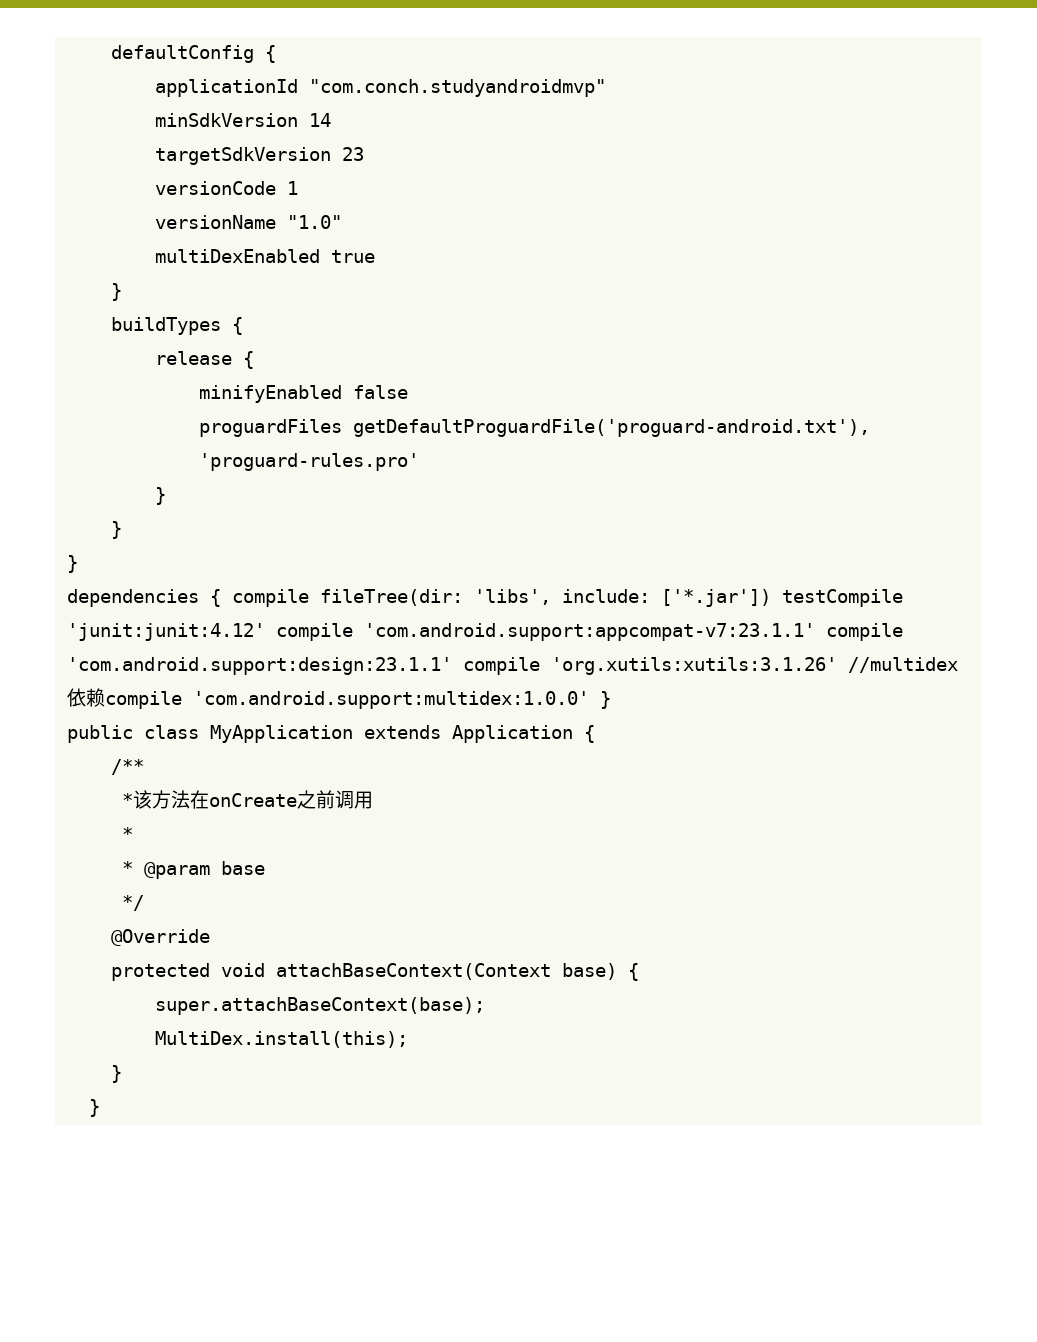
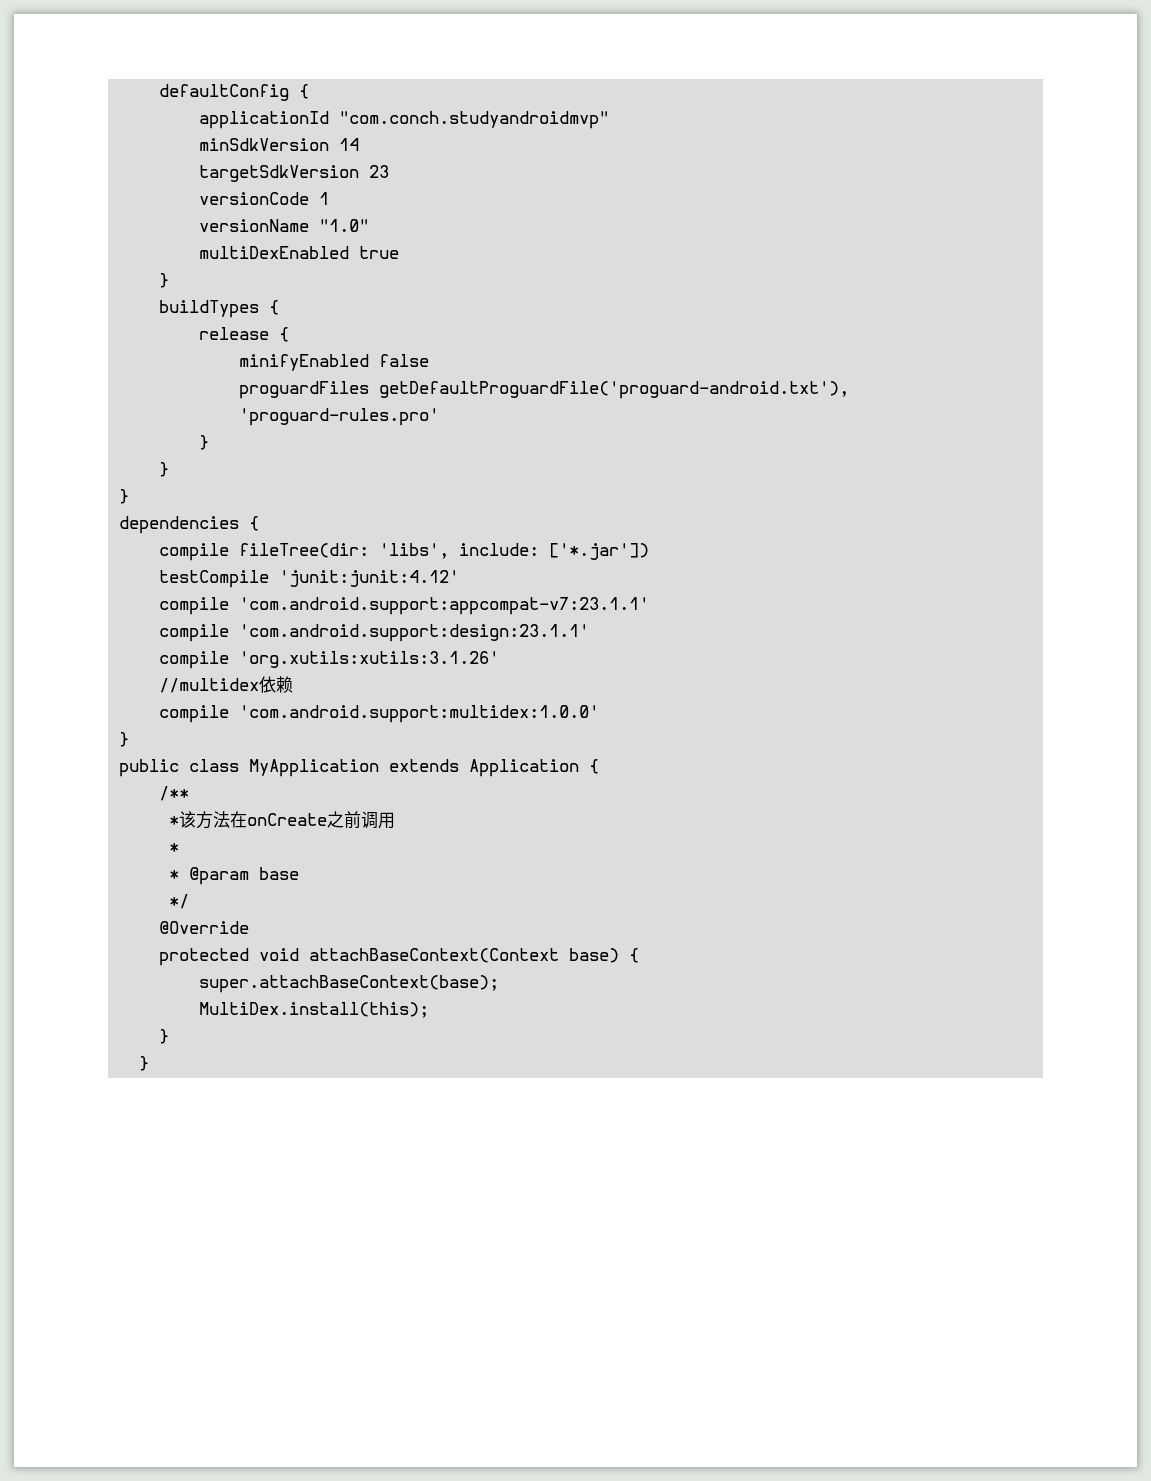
- dependencies { compile fileTree(dir: 'libs', include: ['*.jar']) testCompile 'junit:junit:4.12' compile 'com.android.support:appcompat-v7:23.1.1' compile 'com.android.support:design:23.1.1' compile 'org.xutils:xutils:3.1.26' //multidex依赖compile 'com.android.support:multidex:1.0.0' }
+ dependencies {
+ compile fileTree(dir: 'libs', include: ['*.jar'])
+ testCompile 'junit:junit:4.12'
+ compile 'com.android.support:appcompat-v7:23.1.1'
+ compile 'com.android.support:design:23.1.1'
+ compile 'org.xutils:xutils:3.1.26'
+ //multidex依赖
+ compile 'com.android.support:multidex:1.0.0'
+ }

